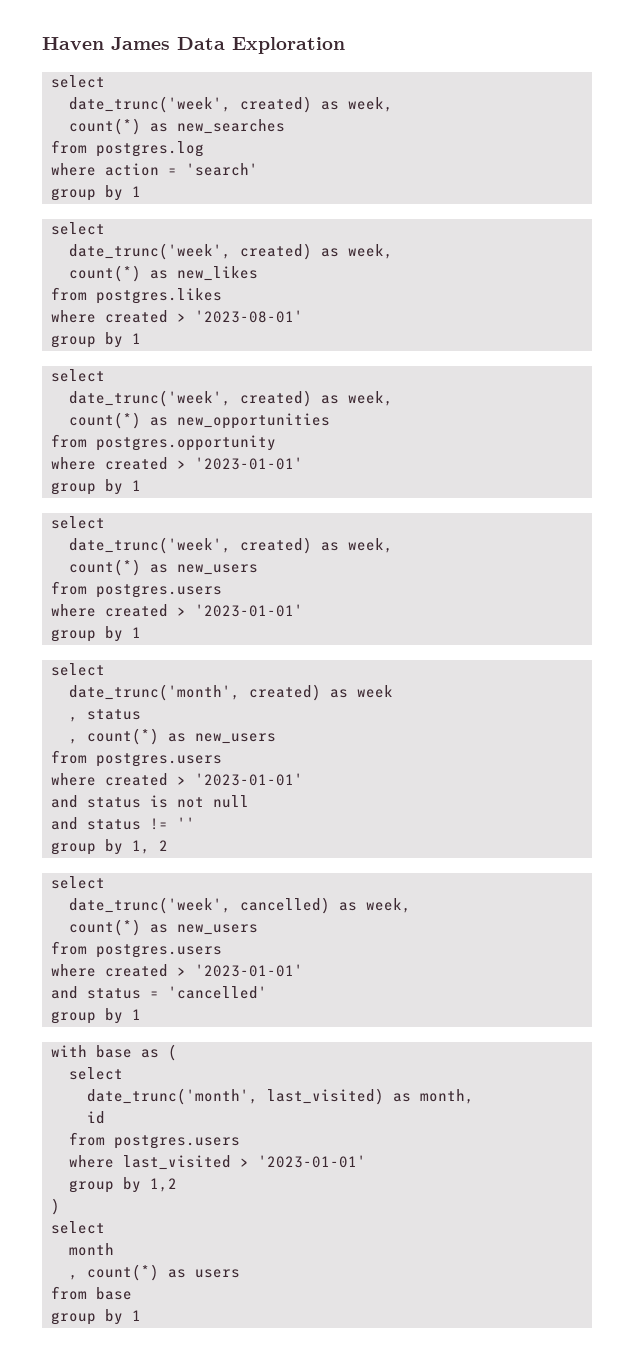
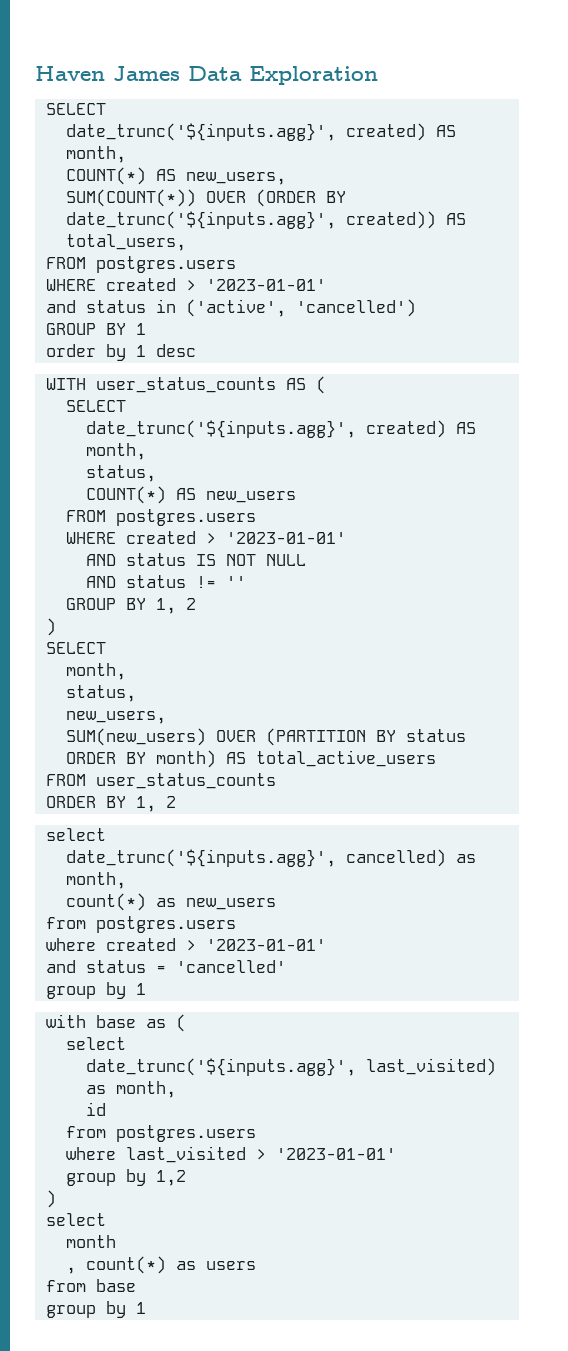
  Haven James Data Exploration
- select
- date_trunc('week', created) as week,
- count(*) as new_searches
- from postgres.log
- where action = 'search'
- group by 1
- select
- date_trunc('week', created) as week,
- count(*) as new_likes
- from postgres.likes
- where created > '2023-08-01'
- group by 1
- select
- date_trunc('week', created) as week,
- count(*) as new_opportunities
- from postgres.opportunity
- where created > '2023-01-01'
- group by 1
- select
- date_trunc('week', created) as week,
- count(*) as new_users
- from postgres.users
- where created > '2023-01-01'
- group by 1
- select
- date_trunc('month', created) as week
- , status
- , count(*) as new_users
- from postgres.users
- where created > '2023-01-01'
- and status is not null
- and status != ''
- group by 1, 2
+ SELECT
+ date_trunc('${inputs.agg}', created) AS month,
+ COUNT(*) AS new_users,
+ SUM(COUNT(*)) OVER (ORDER BY date_trunc('${inputs.agg}', created)) AS total_users,
+ FROM postgres.users
+ WHERE created > '2023-01-01'
+ and status in ('active', 'cancelled')
+ GROUP BY 1
+ order by 1 desc
+ WITH user_status_counts AS (
+ SELECT
+ date_trunc('${inputs.agg}', created) AS month,
+ status,
+ COUNT(*) AS new_users
+ FROM postgres.users
+ WHERE created > '2023-01-01'
+ AND status IS NOT NULL
+ AND status != ''
+ GROUP BY 1, 2
+ )
+ SELECT
+ month,
+ status,
+ new_users,
+ SUM(new_users) OVER (PARTITION BY status ORDER BY month) AS total_active_users
+ FROM user_status_counts
+ ORDER BY 1, 2
- date_trunc('week', cancelled) as week,
+ date_trunc('${inputs.agg}', cancelled) as month,
- date_trunc('month', last_visited) as month,
+ date_trunc('${inputs.agg}', last_visited) as month,

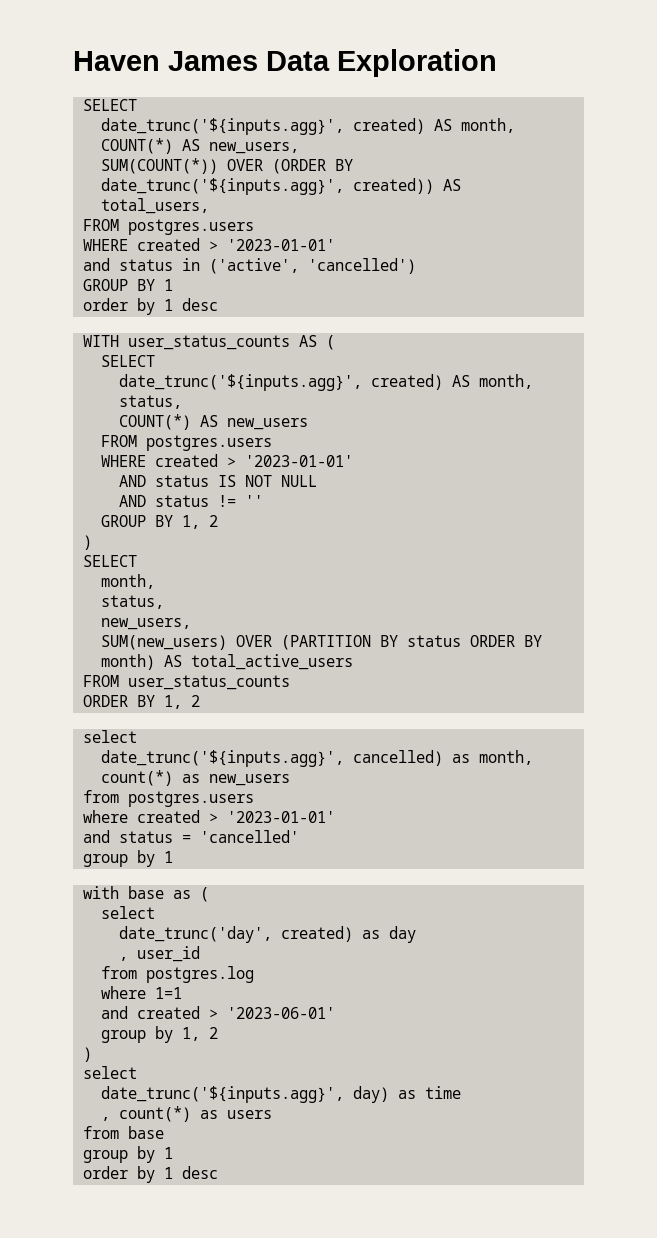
- date_trunc('${inputs.agg}', last_visited) as month,
- id
- from postgres.users
- where last_visited > '2023-01-01'
- group by 1,2
+ date_trunc('day', created) as day
+ , user_id
+ from postgres.log
+ where 1=1
+ and created > '2023-06-01'
+ group by 1, 2
- month
+ date_trunc('${inputs.agg}', day) as time
  from base
  group by 1
+ order by 1 desc

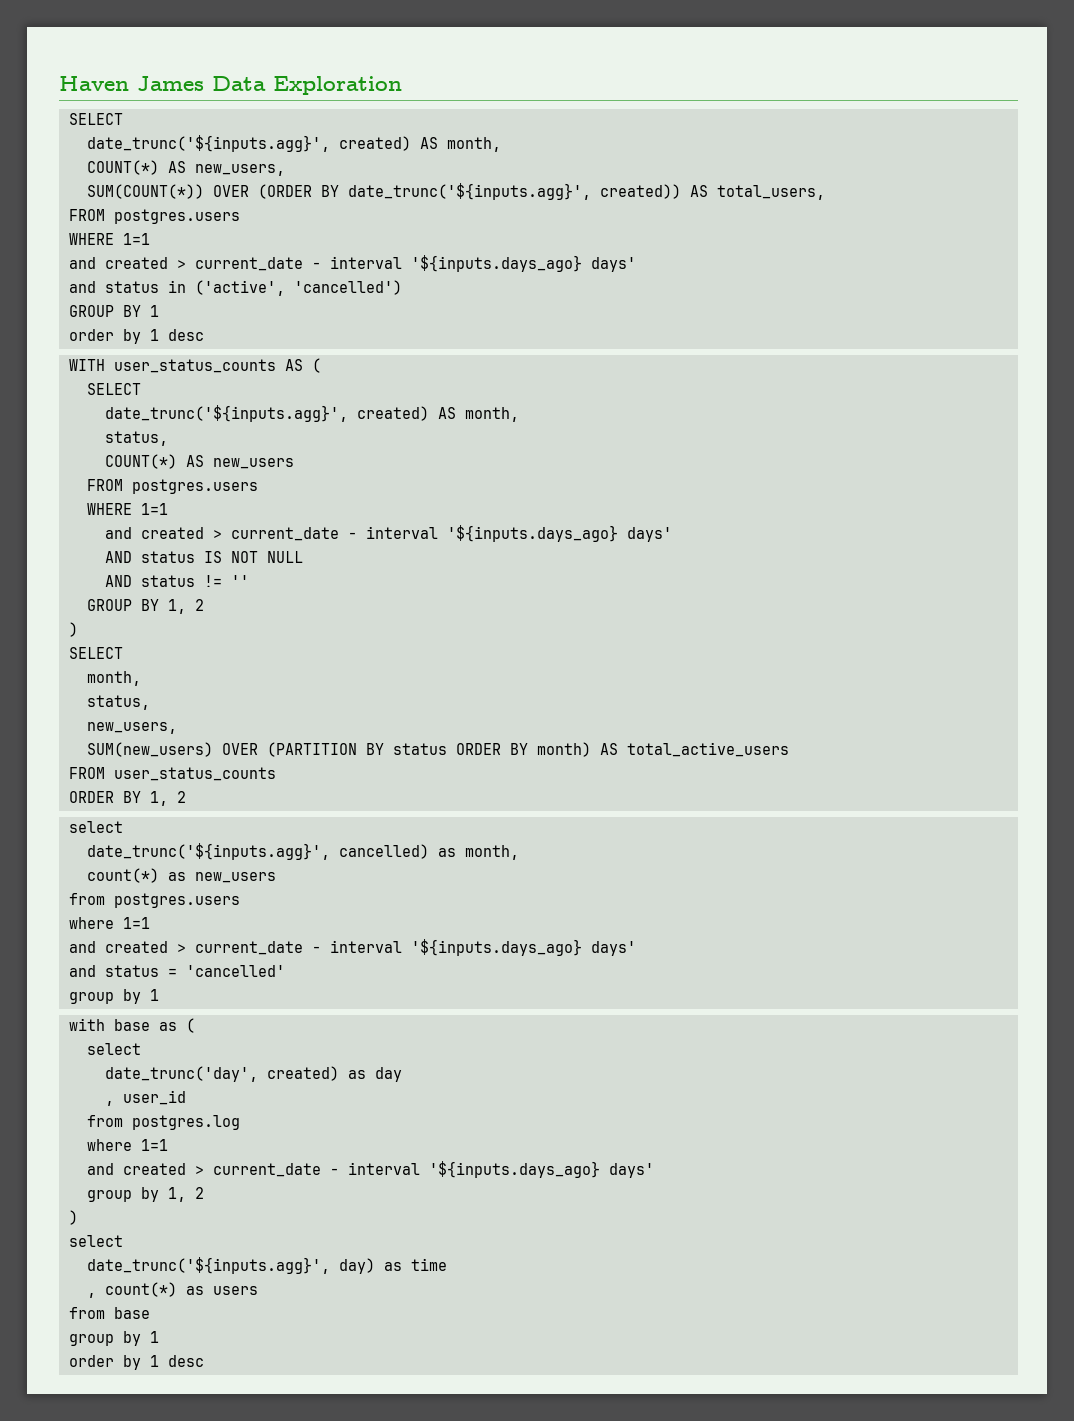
  SUM(COUNT(*)) OVER (ORDER BY date_trunc('${inputs.agg}', created)) AS total_users,
  FROM postgres.users
- WHERE created > '2023-01-01'
+ WHERE 1=1
+ and created > current_date - interval '${inputs.days_ago} days'
  COUNT(*) AS new_users
  FROM postgres.users
- WHERE created > '2023-01-01'
+ WHERE 1=1
+ and created > current_date - interval '${inputs.days_ago} days'
  from postgres.users
- where created > '2023-01-01'
+ where 1=1
+ and created > current_date - interval '${inputs.days_ago} days'
  from postgres.log
  where 1=1
- and created > '2023-06-01'
+ and created > current_date - interval '${inputs.days_ago} days'

